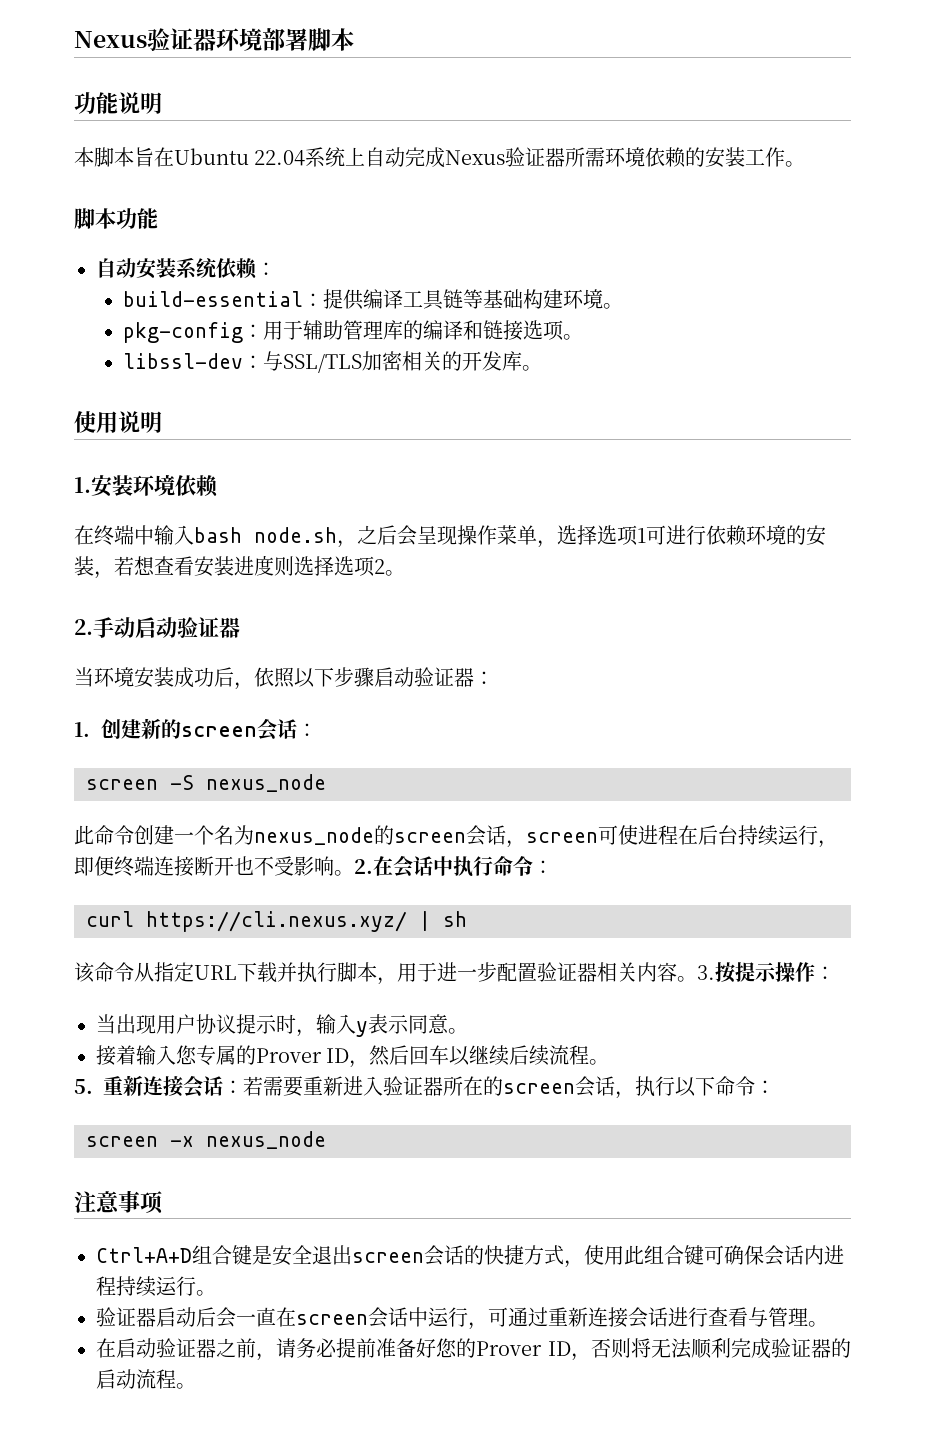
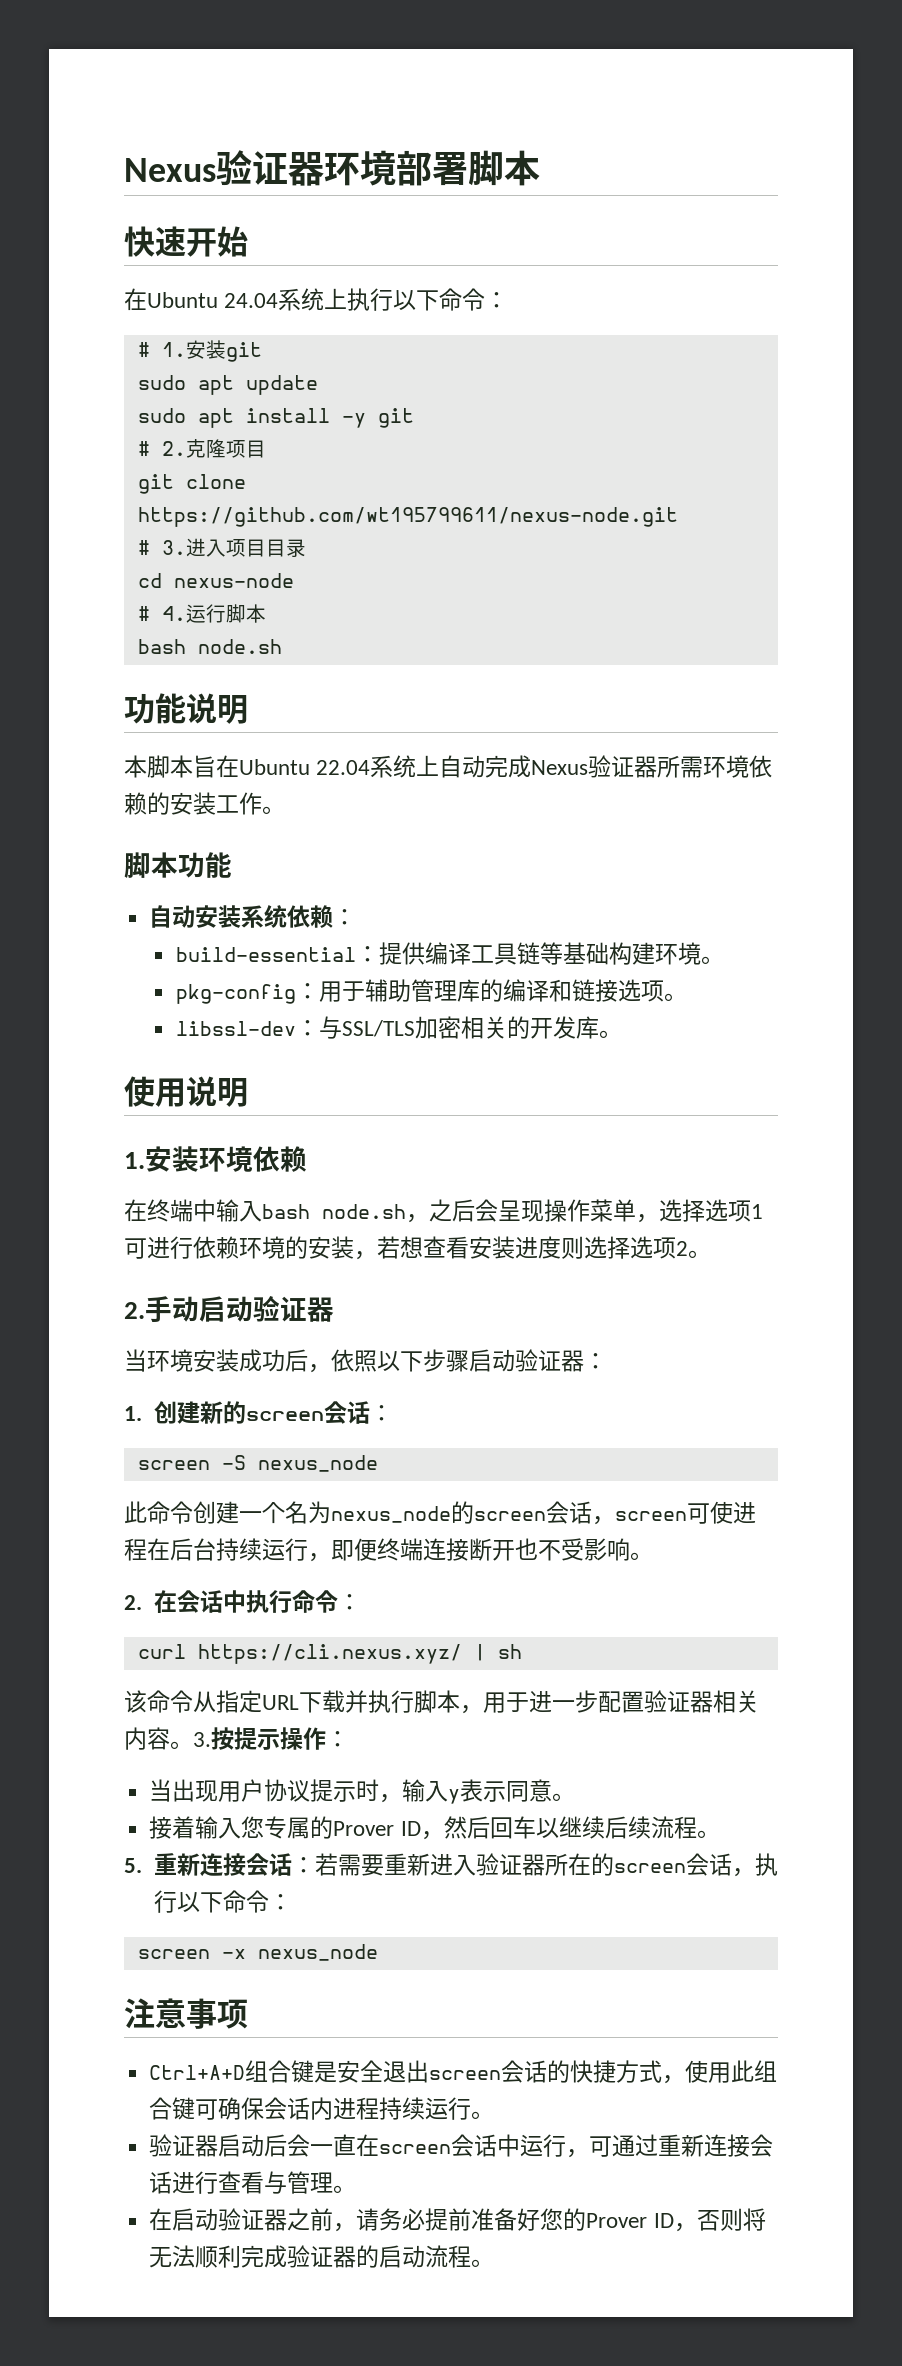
+ 快速开始
+ 在Ubuntu 24.04系统上执行以下命令：
+ # 1.安装git
+ sudo apt update
+ sudo apt install -y git
+ # 2.克隆项目
+ git clone https://github.com/wt195799611/nexus-node.git
+ # 3.进入项目目录
+ cd nexus-node
+ # 4.运行脚本
+ bash node.sh
- 此命令创建一个名为nexus_node的screen会话，screen可使进程在后台持续运行，即便终端连接断开也不受影响。2.在会话中执行命令：
+ 此命令创建一个名为nexus_node的screen会话，screen可使进程在后台持续运行，即便终端连接断开也不受影响。
+ 2.在会话中执行命令：

